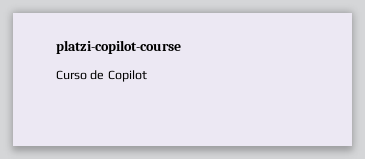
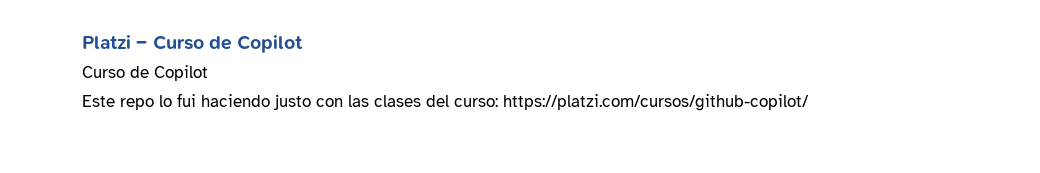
- platzi-copilot-course
+ Platzi – Curso de Copilot
  Curso de Copilot
+ Este repo lo fui haciendo justo con las clases del curso: https://platzi.com/cursos/github-copilot/

